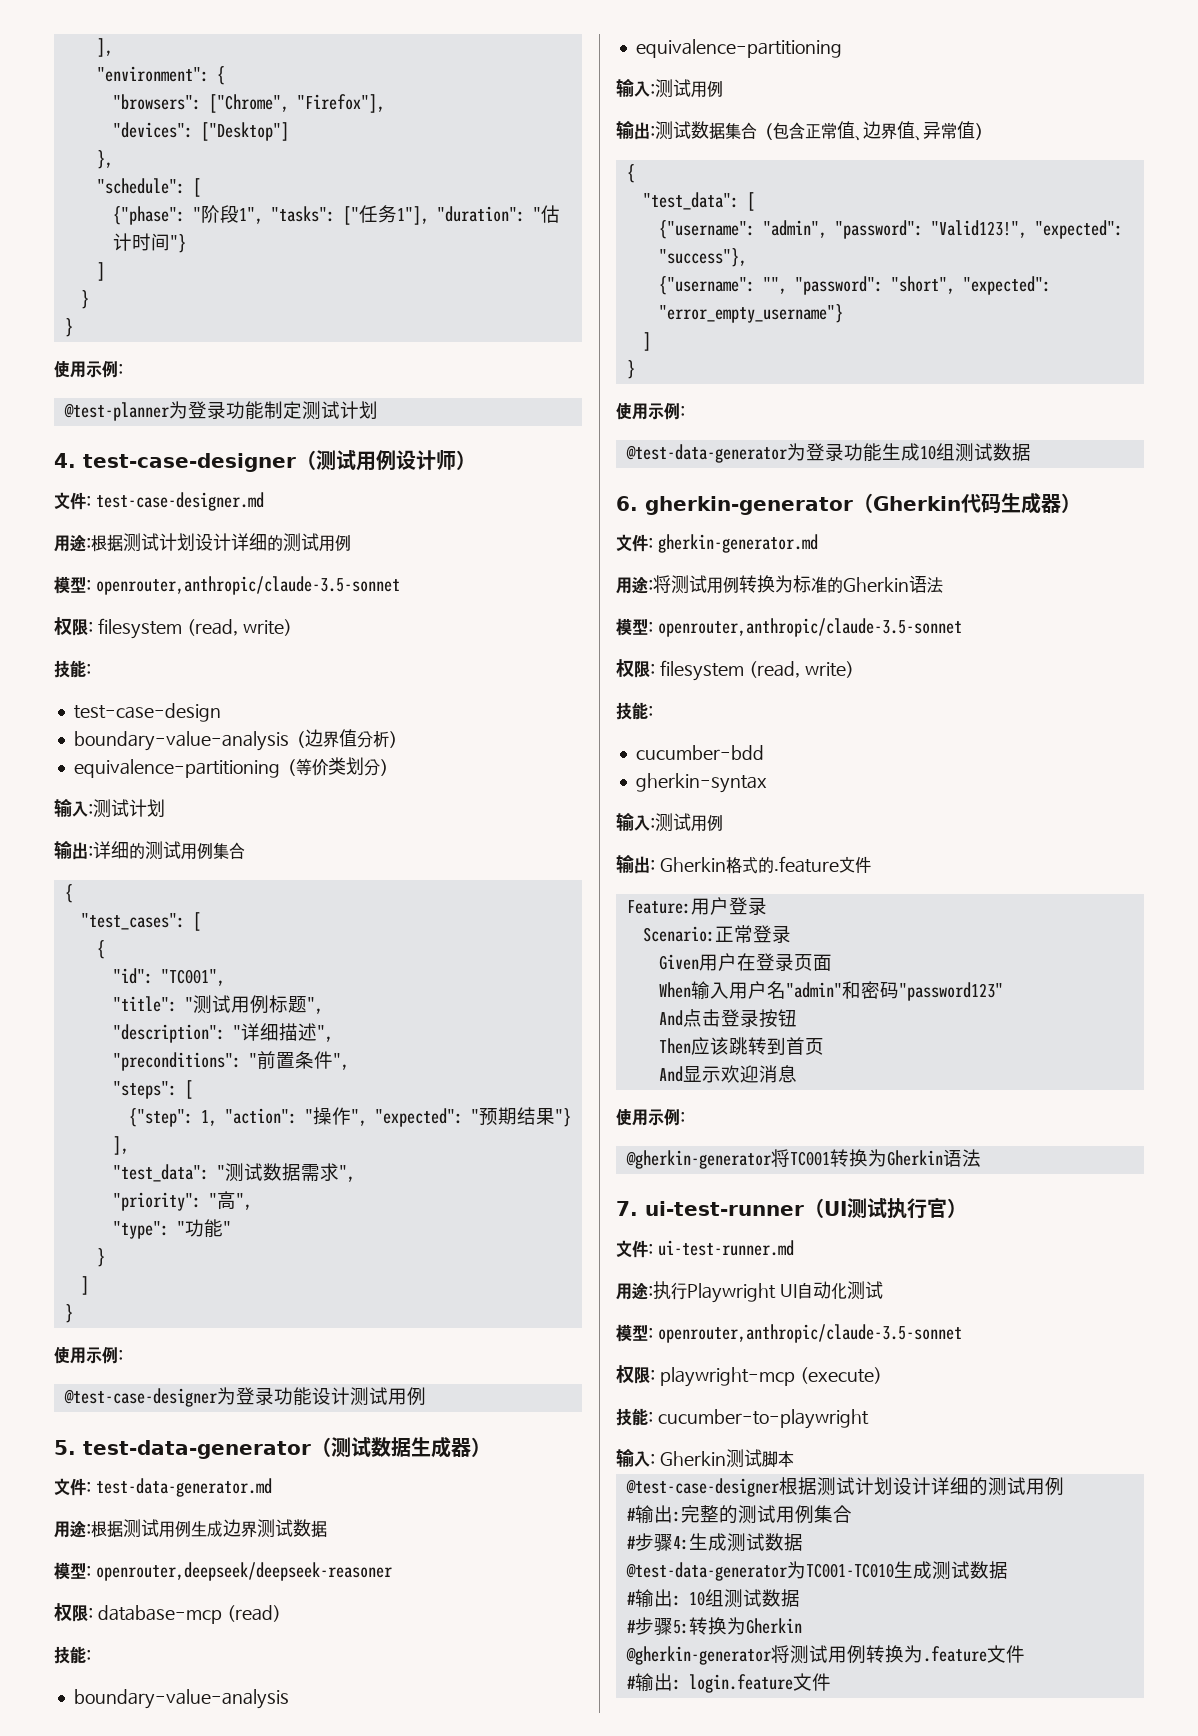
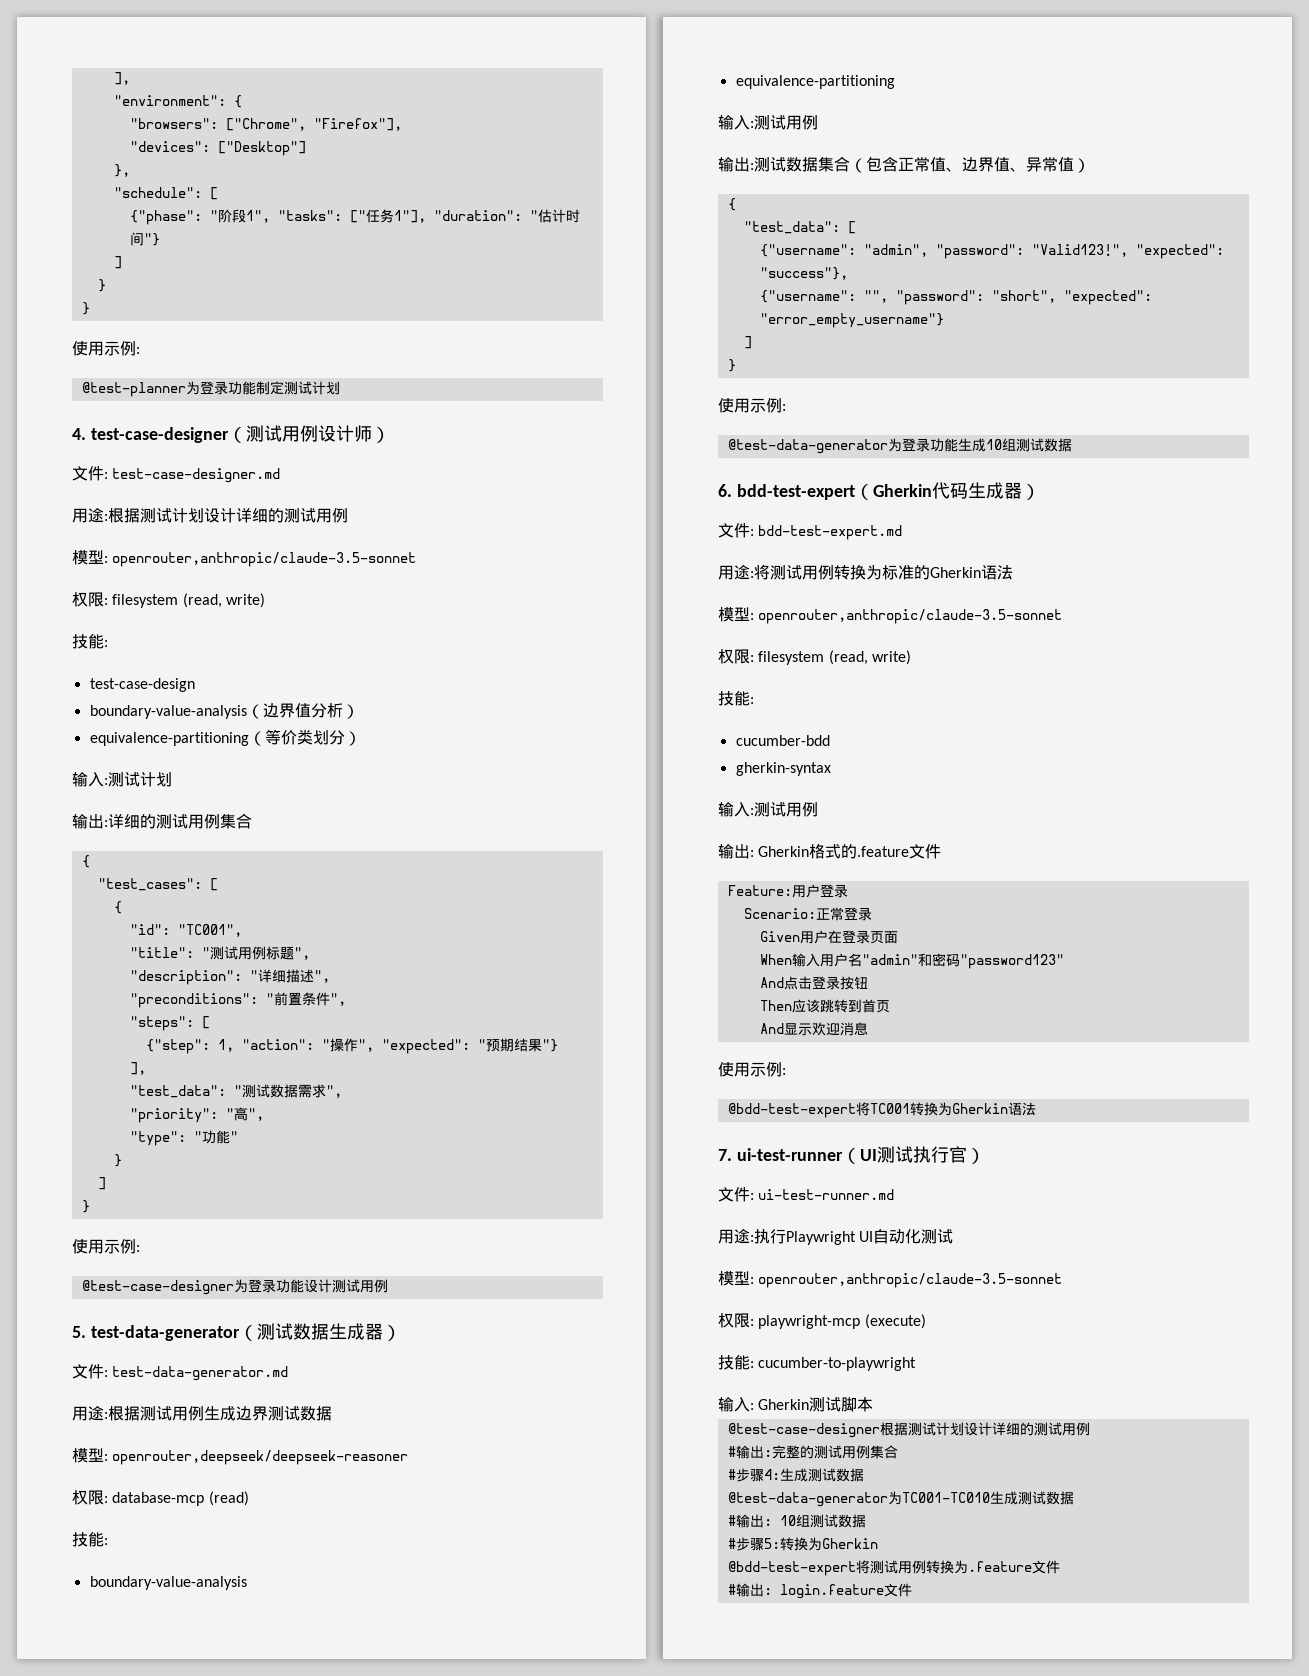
- 6. gherkin-generator（Gherkin代码生成器）
+ 6. bdd-test-expert（Gherkin代码生成器）
- 文件: gherkin-generator.md
+ 文件: bdd-test-expert.md
- @gherkin-generator将TC001转换为Gherkin语法
+ @bdd-test-expert将TC001转换为Gherkin语法
- @gherkin-generator将测试用例转换为.feature文件
+ @bdd-test-expert将测试用例转换为.feature文件

